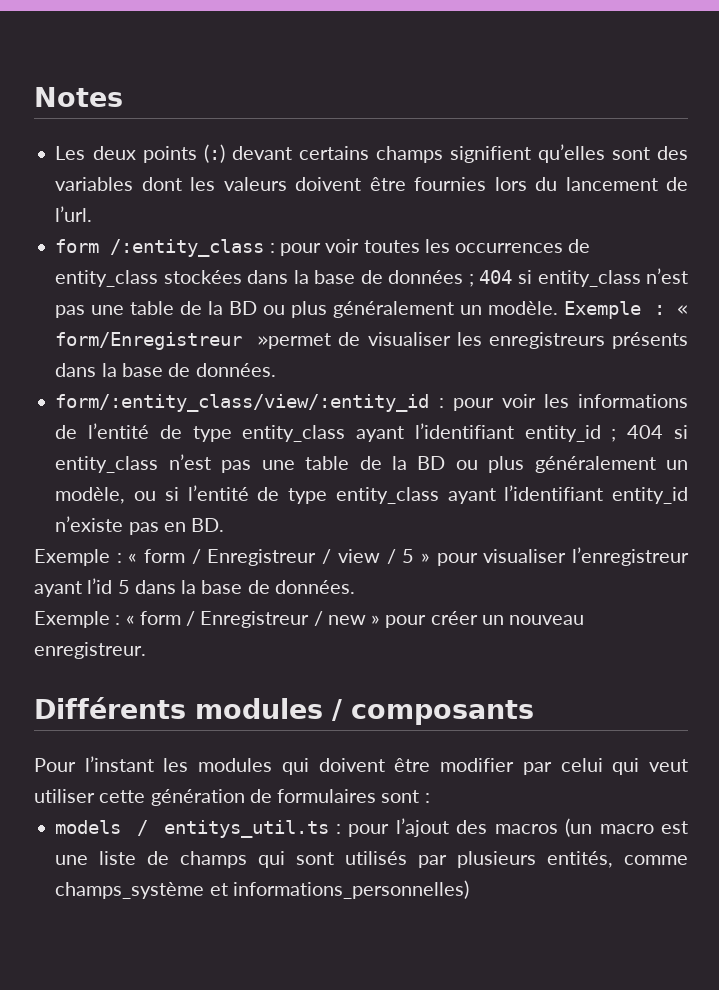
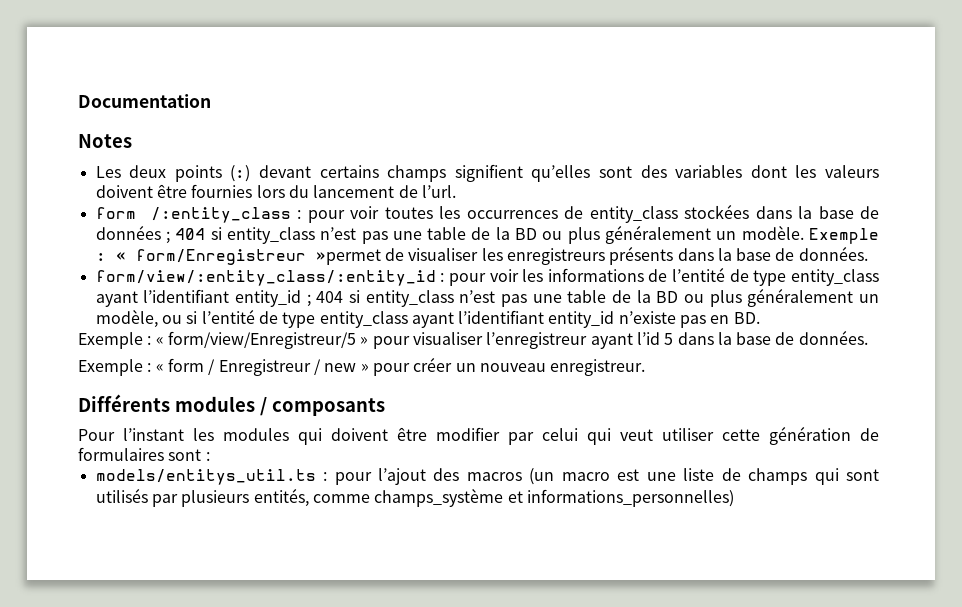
+ Documentation
- form/:entity_class/view/:entity_id : pour voir les informations de l’entité de type entity_class ayant l’identifiant entity_id ; 404 si entity_class n’est pas une table de la BD ou plus généralement un modèle, ou si l’entité de type entity_class ayant l’identifiant entity_id n’existe pas en BD.
+ form/view/:entity_class/:entity_id : pour voir les informations de l’entité de type entity_class ayant l’identifiant entity_id ; 404 si entity_class n’est pas une table de la BD ou plus généralement un modèle, ou si l’entité de type entity_class ayant l’identifiant entity_id n’existe pas en BD.
- Exemple : « form / Enregistreur / view / 5 » pour visualiser l’enregistreur ayant l’id 5 dans la base de données.
+ Exemple : « form/view/Enregistreur/5 » pour visualiser l’enregistreur ayant l’id 5 dans la base de données.
- models / entitys_util.ts : pour l’ajout des macros (un macro est une liste de champs qui sont utilisés par plusieurs entités, comme champs_système et informations_personnelles)
+ models/entitys_util.ts : pour l’ajout des macros (un macro est une liste de champs qui sont utilisés par plusieurs entités, comme champs_système et informations_personnelles)

